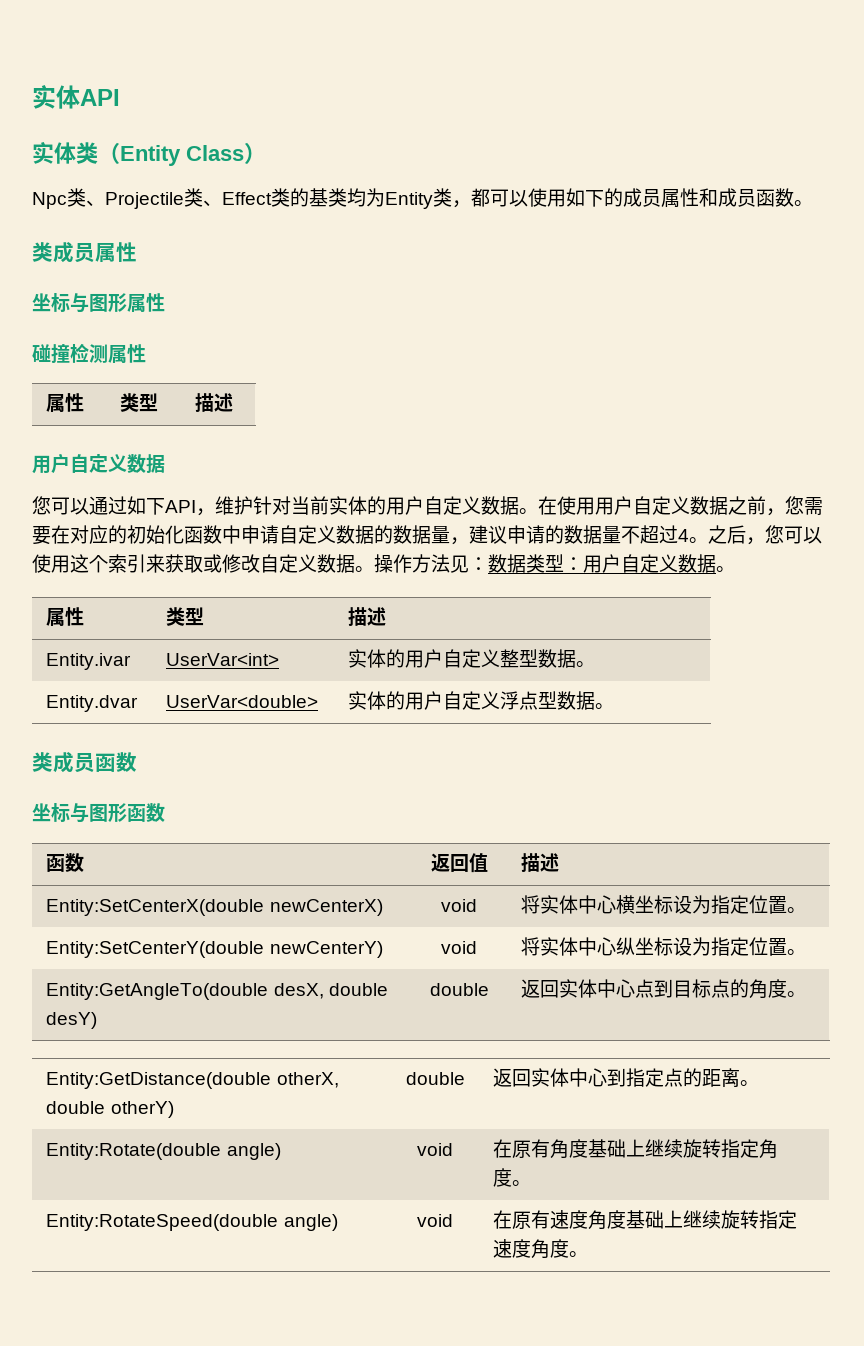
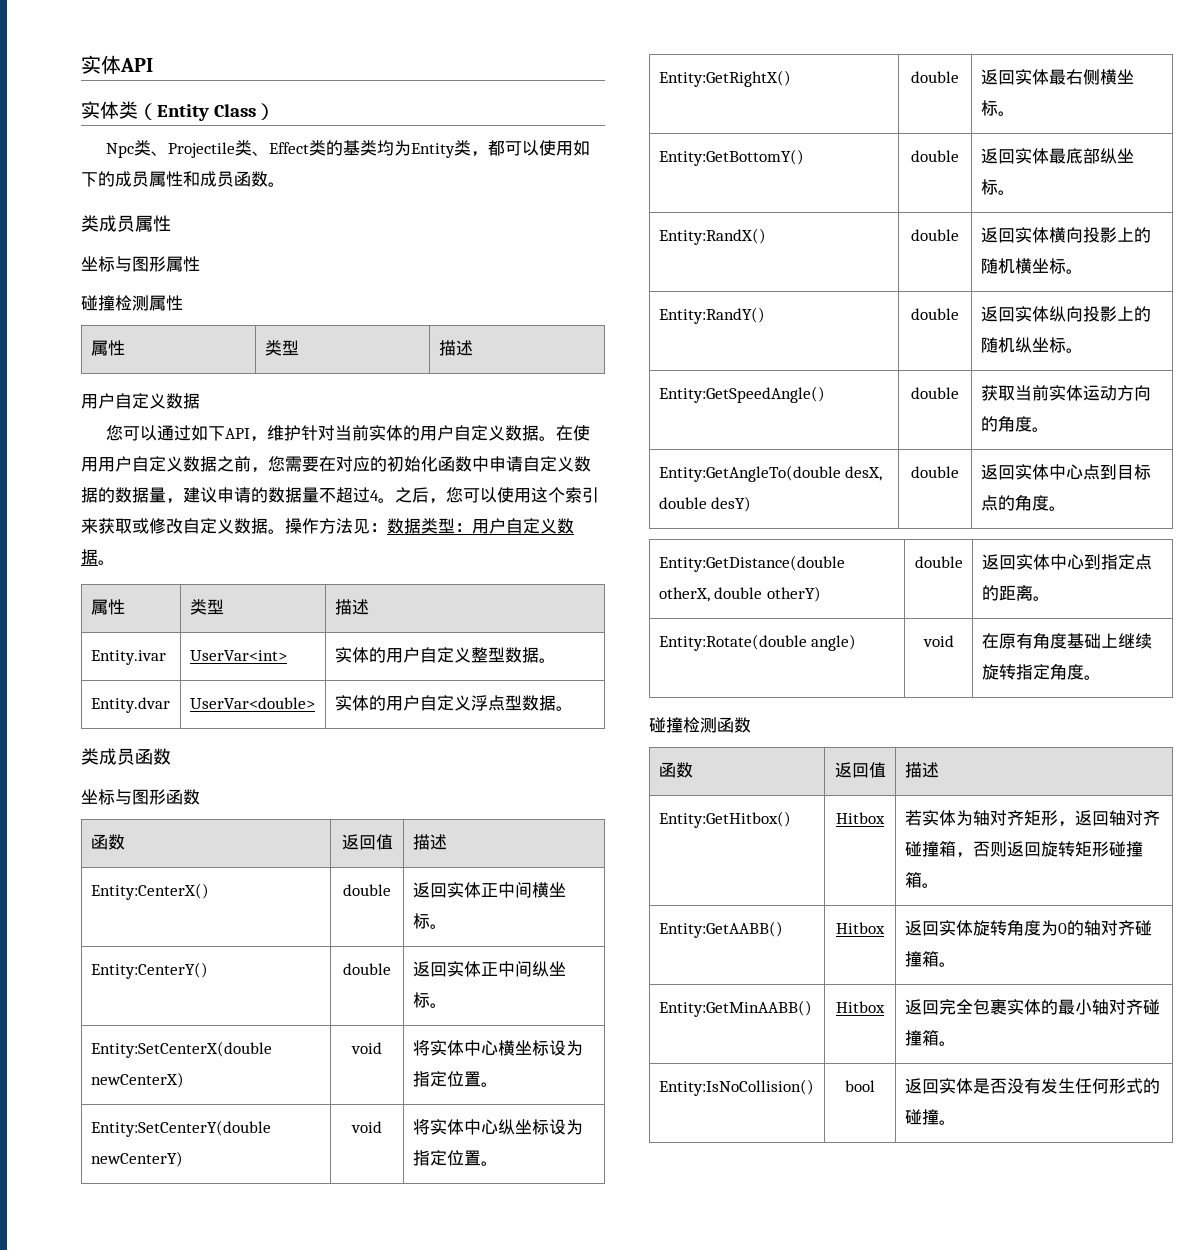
+ Entity:CenterX() | double | 返回实体正中间横坐标。
+ Entity:CenterY() | double | 返回实体正中间纵坐标。
+ Entity:GetRightX() | double | 返回实体最右侧横坐标。
+ Entity:GetBottomY() | double | 返回实体最底部纵坐标。
+ Entity:RandX() | double | 返回实体横向投影上的随机横坐标。
+ Entity:RandY() | double | 返回实体纵向投影上的随机纵坐标。
+ Entity:GetSpeedAngle() | double | 获取当前实体运动方向的角度。
- Entity:RotateSpeed(double angle) | void | 在原有速度角度基础上继续旋转指定速度角度。
+ 碰撞检测函数
+ 函数 | 返回值 | 描述
+ Entity:GetHitbox() | Hitbox | 若实体为轴对齐矩形，返回轴对齐碰撞箱，否则返回旋转矩形碰撞箱。
+ Entity:GetAABB() | Hitbox | 返回实体旋转角度为0的轴对齐碰撞箱。
+ Entity:GetMinAABB() | Hitbox | 返回完全包裹实体的最小轴对齐碰撞箱。
+ Entity:IsNoCollision() | bool | 返回实体是否没有发生任何形式的碰撞。

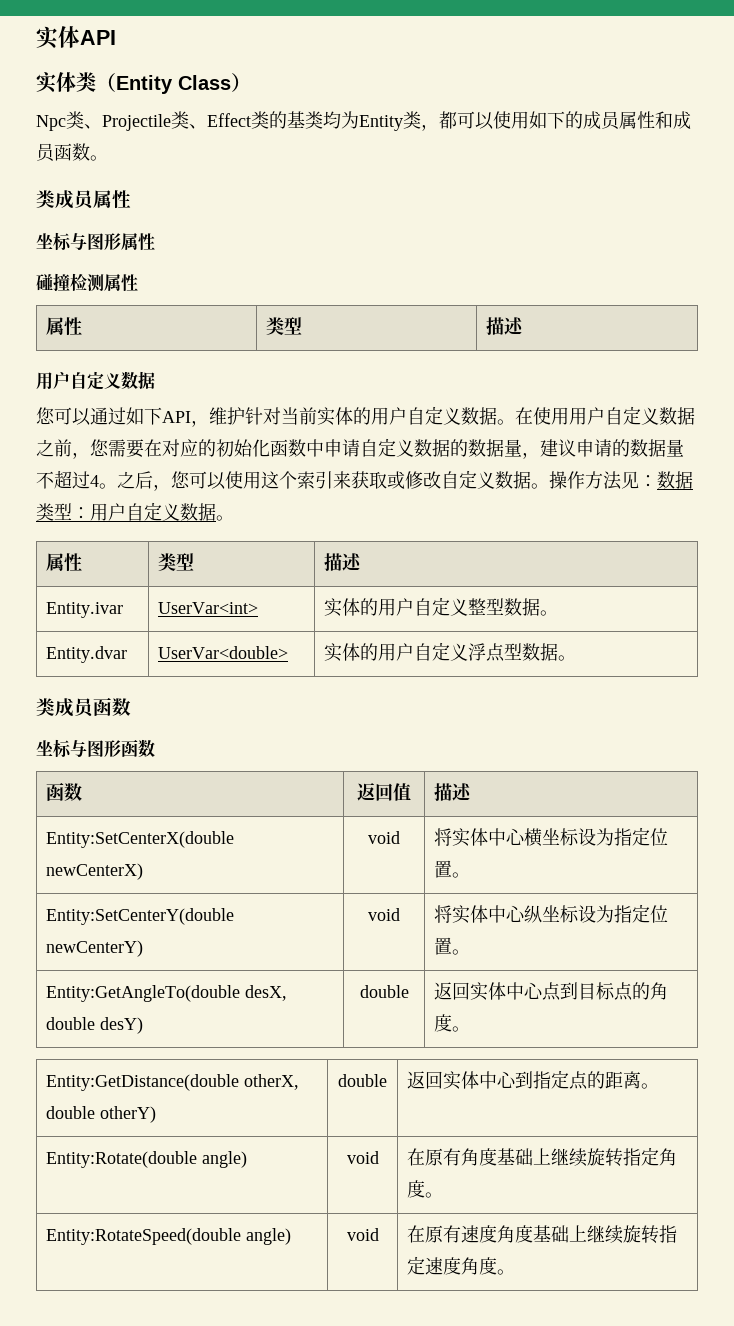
- Entity:CenterX() | double | 返回实体正中间横坐标。
- Entity:CenterY() | double | 返回实体正中间纵坐标。
- Entity:GetRightX() | double | 返回实体最右侧横坐标。
- Entity:GetBottomY() | double | 返回实体最底部纵坐标。
- Entity:RandX() | double | 返回实体横向投影上的随机横坐标。
- Entity:RandY() | double | 返回实体纵向投影上的随机纵坐标。
- Entity:GetSpeedAngle() | double | 获取当前实体运动方向的角度。
- 碰撞检测函数
- 函数 | 返回值 | 描述
- Entity:GetHitbox() | Hitbox | 若实体为轴对齐矩形，返回轴对齐碰撞箱，否则返回旋转矩形碰撞箱。
- Entity:GetAABB() | Hitbox | 返回实体旋转角度为0的轴对齐碰撞箱。
- Entity:GetMinAABB() | Hitbox | 返回完全包裹实体的最小轴对齐碰撞箱。
- Entity:IsNoCollision() | bool | 返回实体是否没有发生任何形式的碰撞。
+ Entity:RotateSpeed(double angle) | void | 在原有速度角度基础上继续旋转指定速度角度。

